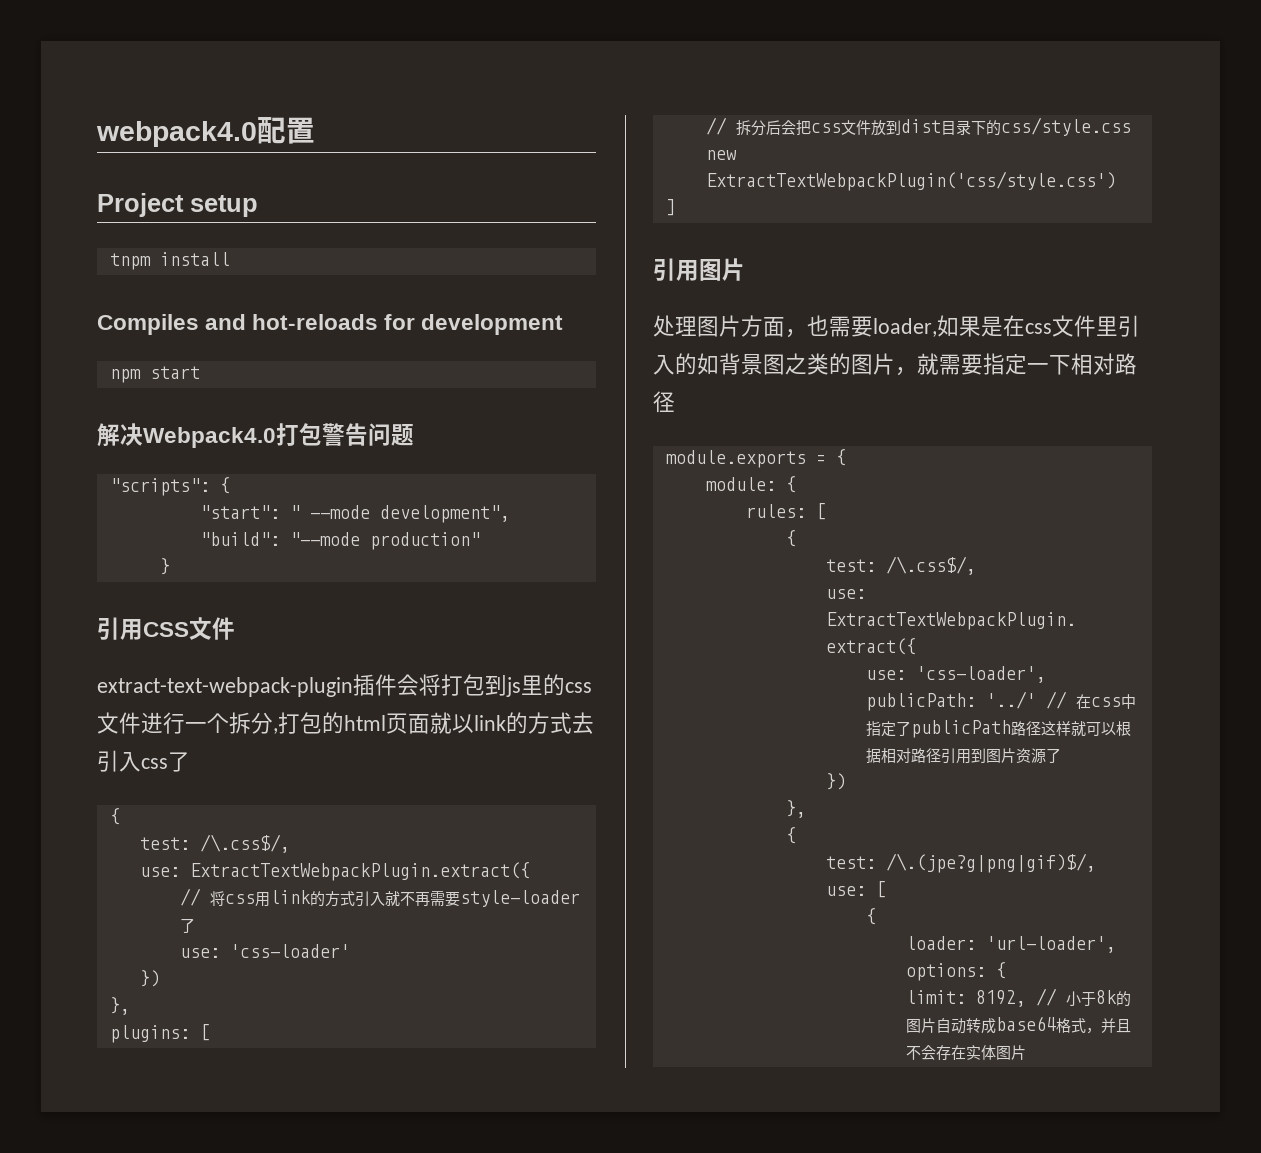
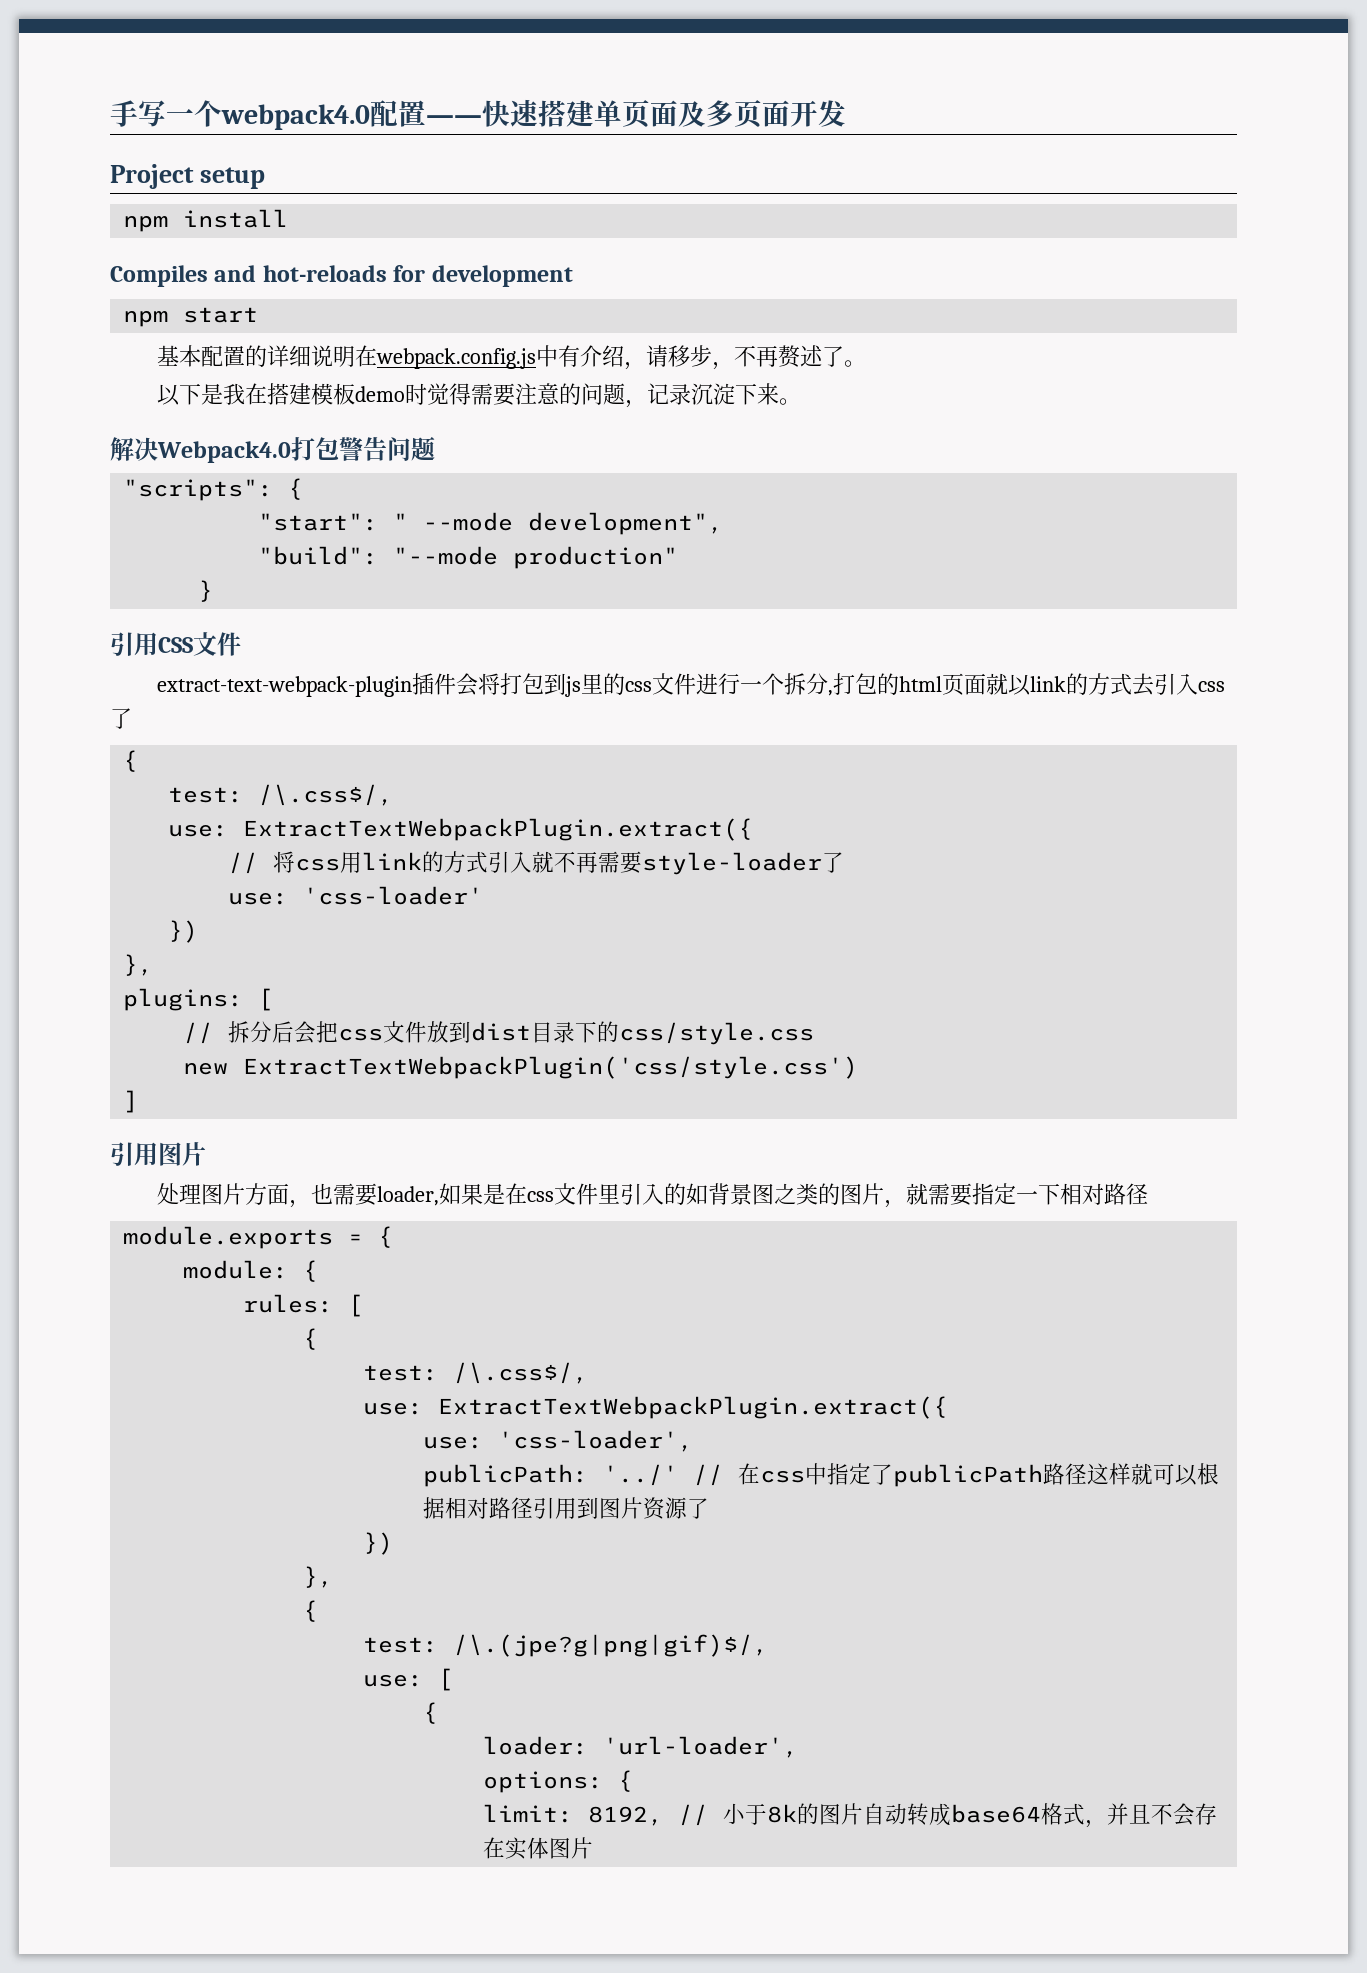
- webpack4.0配置
+ 手写一个webpack4.0配置——快速搭建单页面及多页面开发
- tnpm install
+ npm install
+ 基本配置的详细说明在webpack.config.js中有介绍，请移步，不再赘述了。
+ 以下是我在搭建模板demo时觉得需要注意的问题，记录沉淀下来。

